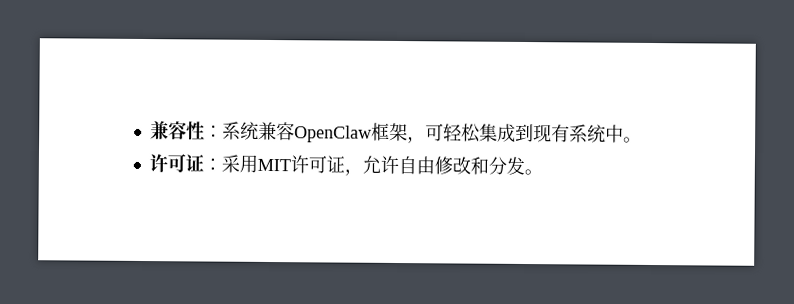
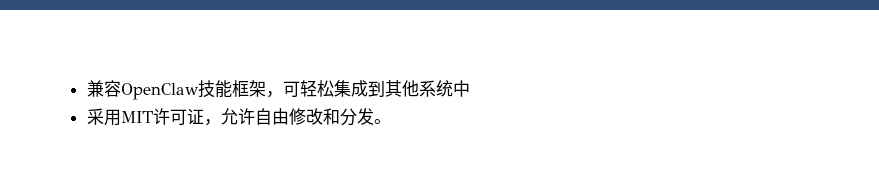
- 兼容性：系统兼容OpenClaw框架，可轻松集成到现有系统中。
- 许可证：采用MIT许可证，允许自由修改和分发。
+ 兼容OpenClaw技能框架，可轻松集成到其他系统中
+ 采用MIT许可证，允许自由修改和分发。

